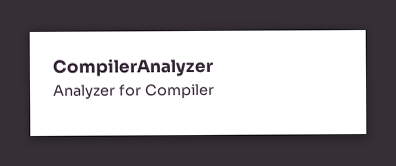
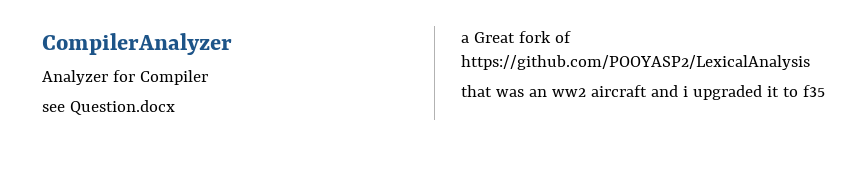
+ see Question.docx
+ a Great fork of https://github.com/POOYASP2/LexicalAnalysis
+ that was an ww2 aircraft and i upgraded it to f35

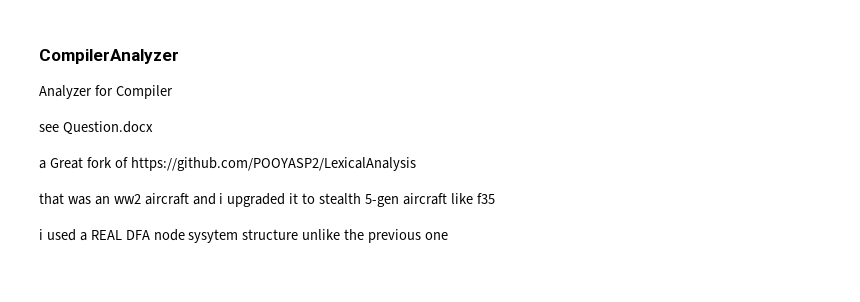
- that was an ww2 aircraft and i upgraded it to f35
+ that was an ww2 aircraft and i upgraded it to stealth 5-gen aircraft like f35
+ i used a REAL DFA node sysytem structure unlike the previous one

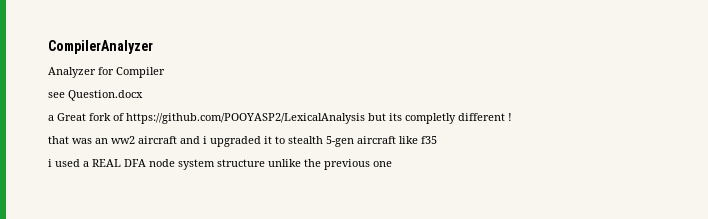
- a Great fork of https://github.com/POOYASP2/LexicalAnalysis
+ a Great fork of https://github.com/POOYASP2/LexicalAnalysis but its completly different !
- i used a REAL DFA node sysytem structure unlike the previous one
+ i used a REAL DFA node system structure unlike the previous one

